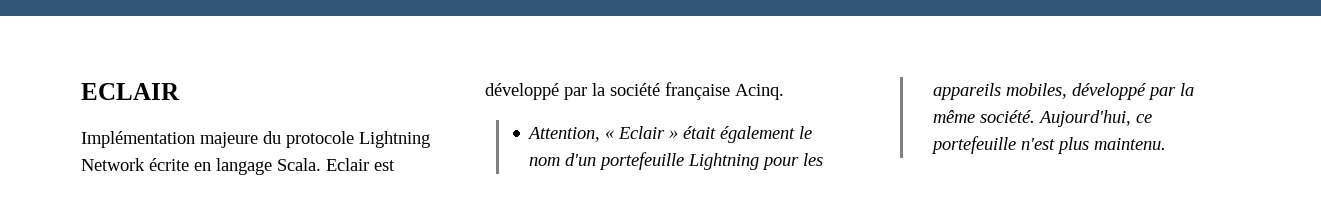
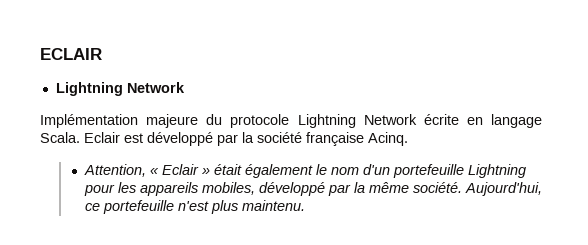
  ECLAIR
+ Lightning Network

